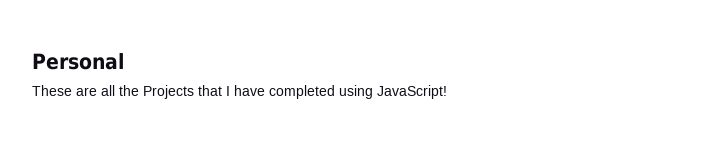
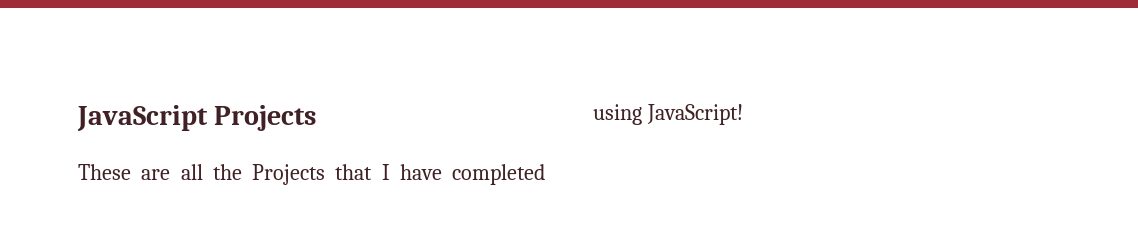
- Personal
+ JavaScript Projects

